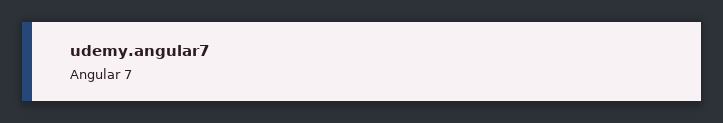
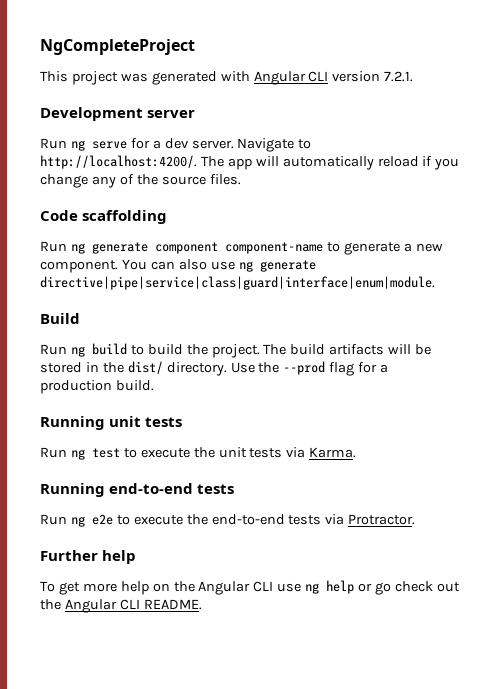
- udemy.angular7
- Angular 7
+ NgCompleteProject
+ This project was generated with Angular CLI version 7.2.1.
+ Development server
+ Run ng serve for a dev server. Navigate to http://localhost:4200/. The app will automatically reload if you change any of the source files.
+ Code scaffolding
+ Run ng generate component component-name to generate a new component. You can also use ng generate directive|pipe|service|class|guard|interface|enum|module.
+ Build
+ Run ng build to build the project. The build artifacts will be stored in the dist/ directory. Use the --prod flag for a production build.
+ Running unit tests
+ Run ng test to execute the unit tests via Karma.
+ Running end-to-end tests
+ Run ng e2e to execute the end-to-end tests via Protractor.
+ Further help
+ To get more help on the Angular CLI use ng help or go check out the Angular CLI README.

